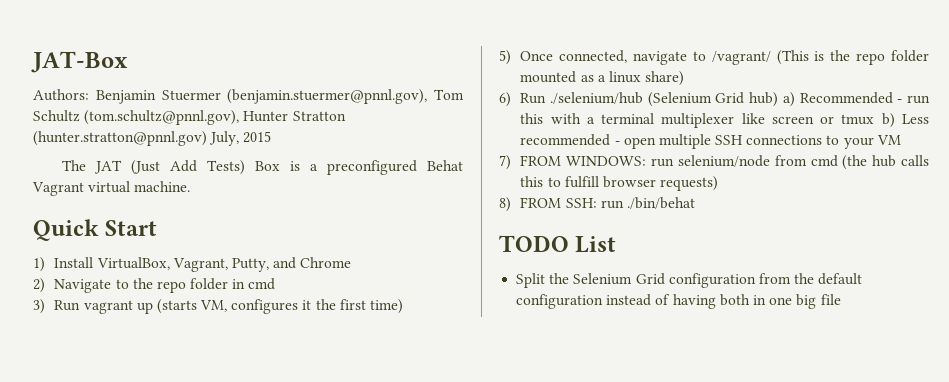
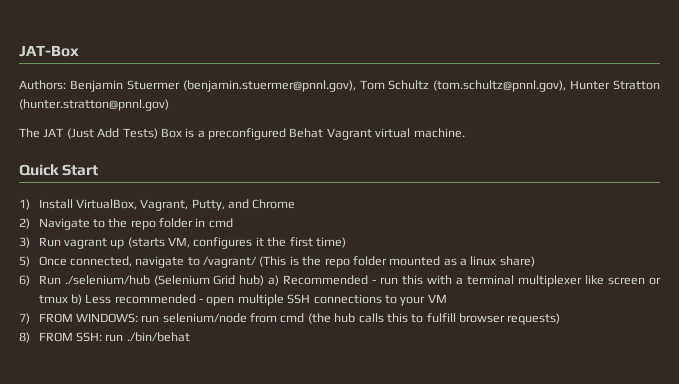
- Authors: Benjamin Stuermer (benjamin.stuermer@pnnl.gov), Tom Schultz (tom.schultz@pnnl.gov), Hunter Stratton (hunter.stratton@pnnl.gov) July, 2015
+ Authors: Benjamin Stuermer (benjamin.stuermer@pnnl.gov), Tom Schultz (tom.schultz@pnnl.gov), Hunter Stratton (hunter.stratton@pnnl.gov)
- TODO List
- Split the Selenium Grid configuration from the default configuration instead of having both in one big file

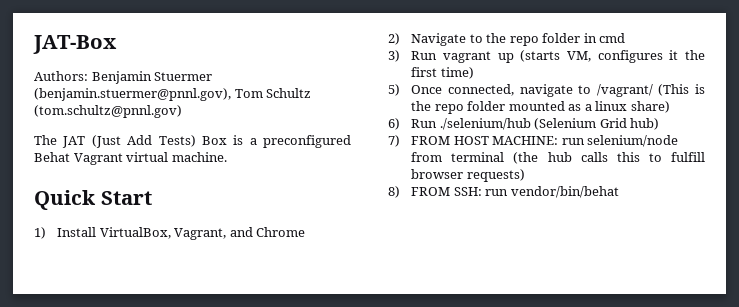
- Authors: Benjamin Stuermer (benjamin.stuermer@pnnl.gov), Tom Schultz (tom.schultz@pnnl.gov), Hunter Stratton (hunter.stratton@pnnl.gov)
+ Authors: Benjamin Stuermer (benjamin.stuermer@pnnl.gov), Tom Schultz (tom.schultz@pnnl.gov)
- 1) Install VirtualBox, Vagrant, Putty, and Chrome
+ 1) Install VirtualBox, Vagrant, and Chrome
- 6) Run ./selenium/hub (Selenium Grid hub) a) Recommended - run this with a terminal multiplexer like screen or tmux b) Less recommended - open multiple SSH connections to your VM
+ 6) Run ./selenium/hub (Selenium Grid hub)
- 7) FROM WINDOWS: run selenium/node from cmd (the hub calls this to fulfill browser requests)
+ 7) FROM HOST MACHINE: run selenium/node from terminal (the hub calls this to fulfill browser requests)
- 8) FROM SSH: run ./bin/behat
+ 8) FROM SSH: run vendor/bin/behat

